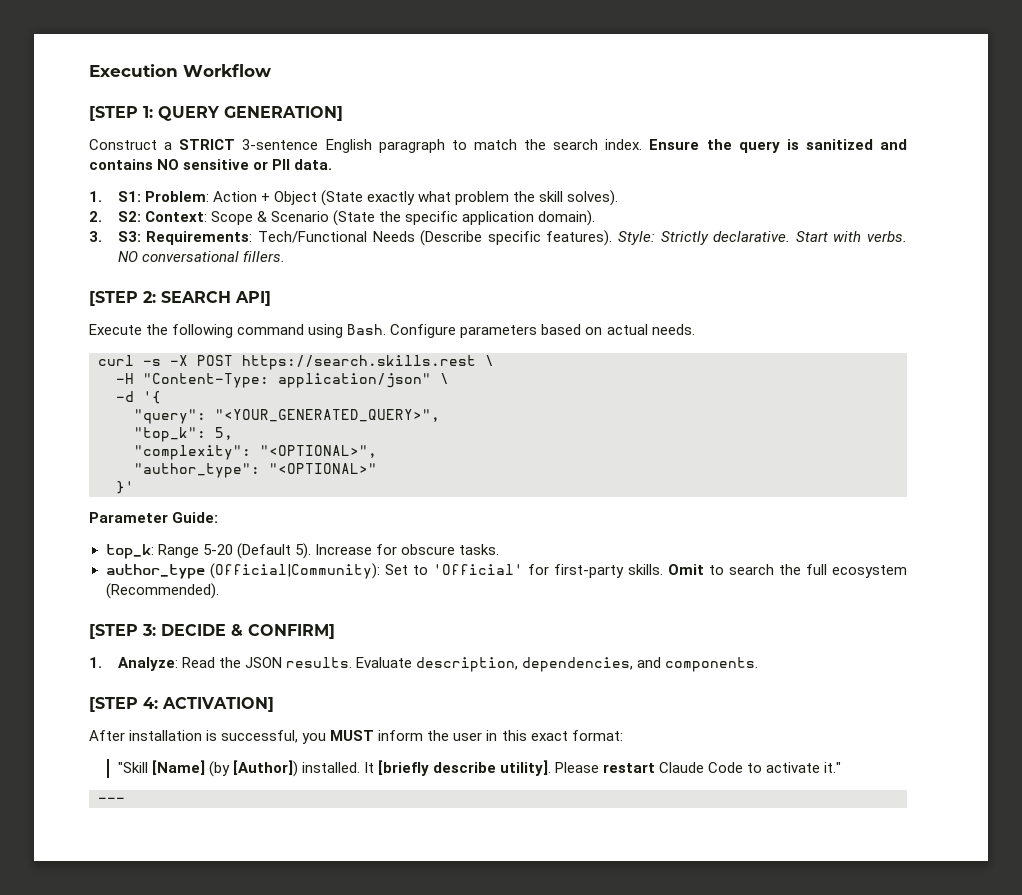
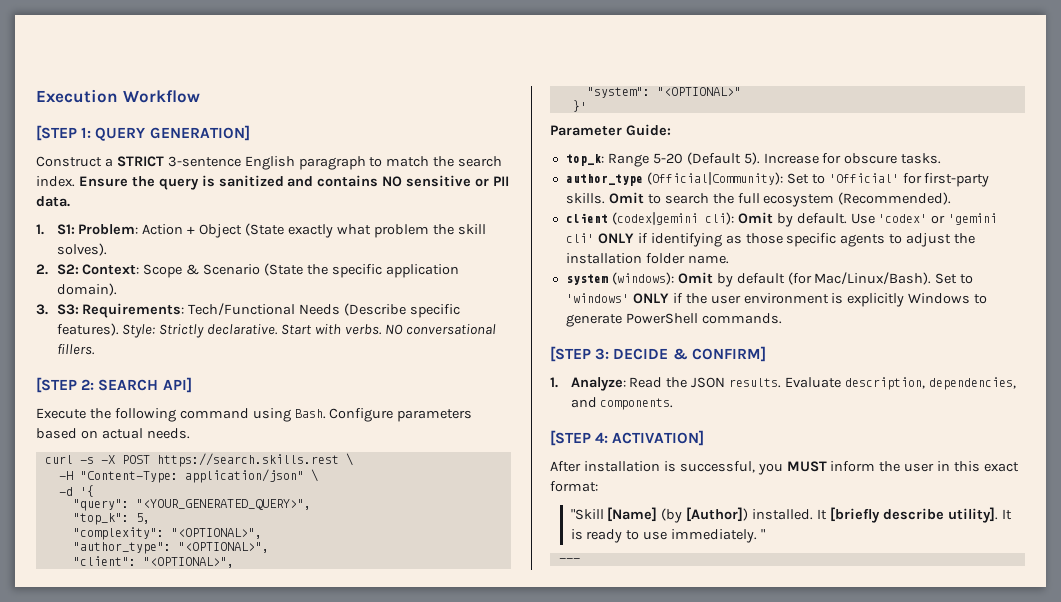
- "author_type": "<OPTIONAL>"
+ "author_type": "<OPTIONAL>",
+ "client": "<OPTIONAL>",
+ "system": "<OPTIONAL>"
+ client (codex|gemini cli): Omit by default. Use 'codex' or 'gemini cli' ONLY if identifying as those specific agents to adjust the installation folder name.
+ system (windows): Omit by default (for Mac/Linux/Bash). Set to 'windows' ONLY if the user environment is explicitly Windows to generate PowerShell commands.
- Please restart Claude Code to activate it."
+ It is ready to use immediately. "

